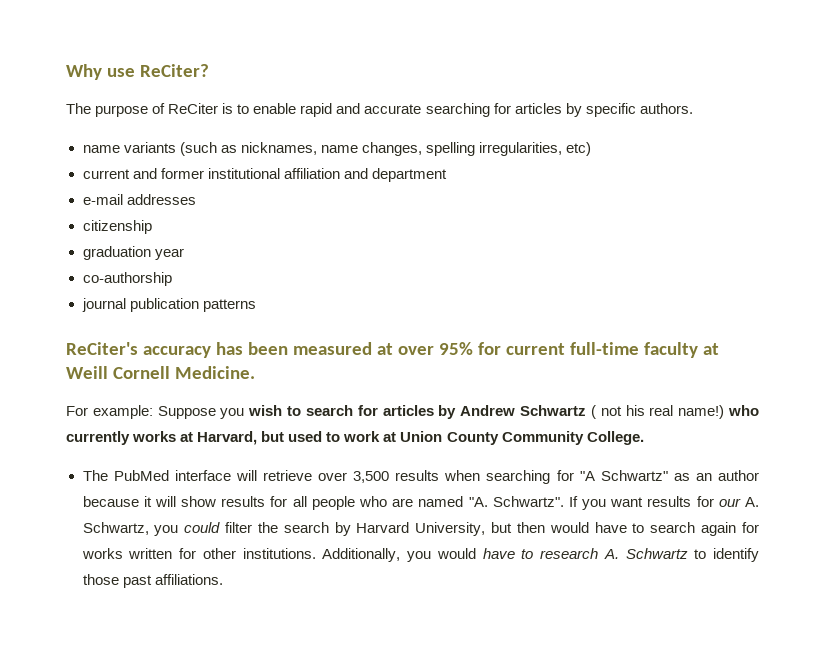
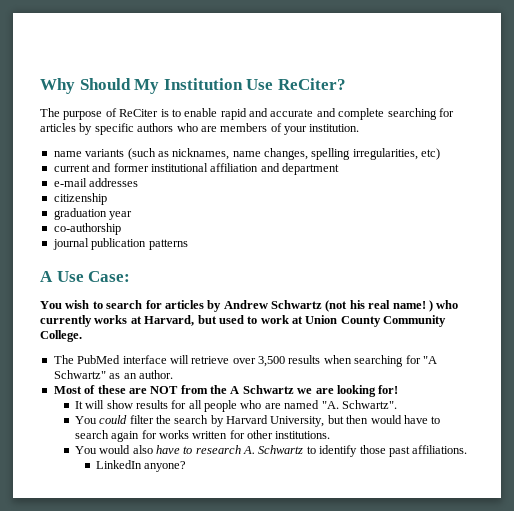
- Why use ReCiter?
+ Why Should My Institution Use ReCiter?
- The purpose of ReCiter is to enable rapid and accurate searching for articles by specific authors.
+ The purpose of ReCiter is to enable rapid and accurate and complete searching for articles by specific authors who are members of your institution.
- ReCiter's accuracy has been measured at over 95% for current full-time faculty at Weill Cornell Medicine.
- For example: Suppose you wish to search for articles by Andrew Schwartz ( not his real name!) who currently works at Harvard, but used to work at Union County Community College.
+ A Use Case:
+ You wish to search for articles by Andrew Schwartz (not his real name! ) who currently works at Harvard, but used to work at Union County Community College.
- The PubMed interface will retrieve over 3,500 results when searching for "A Schwartz" as an author because it will show results for all people who are named "A. Schwartz". If you want results for our A. Schwartz, you could filter the search by Harvard University, but then would have to search again for works written for other institutions. Additionally, you would have to research A. Schwartz to identify those past affiliations.
+ The PubMed interface will retrieve over 3,500 results when searching for "A Schwartz" as an author.
+ Most of these are NOT from the A Schwartz we are looking for!
+ It will show results for all people who are named "A. Schwartz".
+ You could filter the search by Harvard University, but then would have to search again for works written for other institutions.
+ You would also have to research A. Schwartz to identify those past affiliations.
+ LinkedIn anyone?

